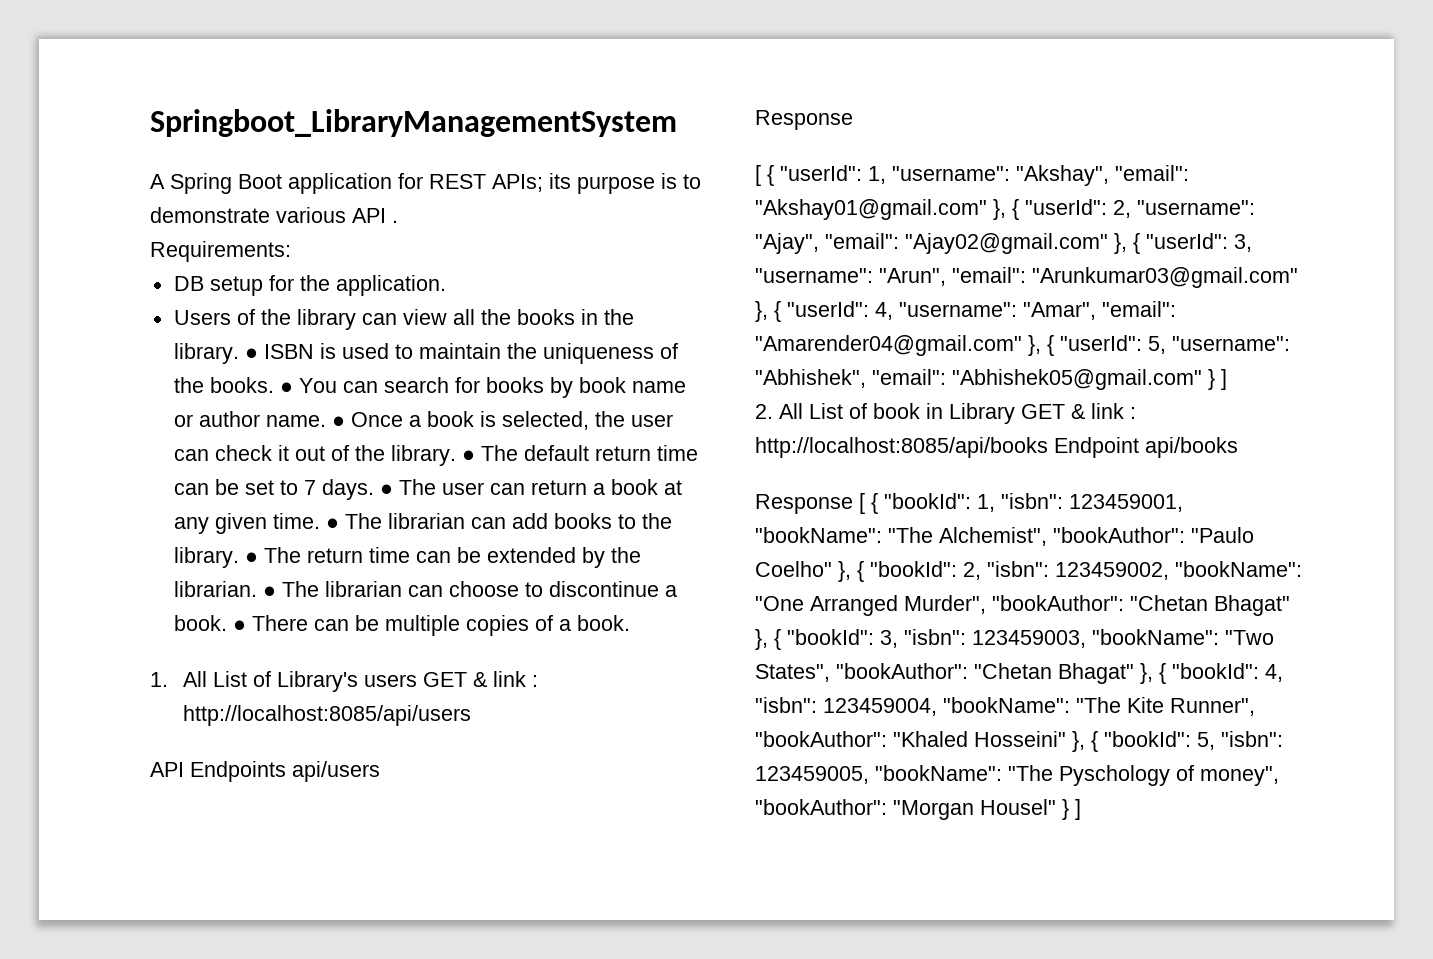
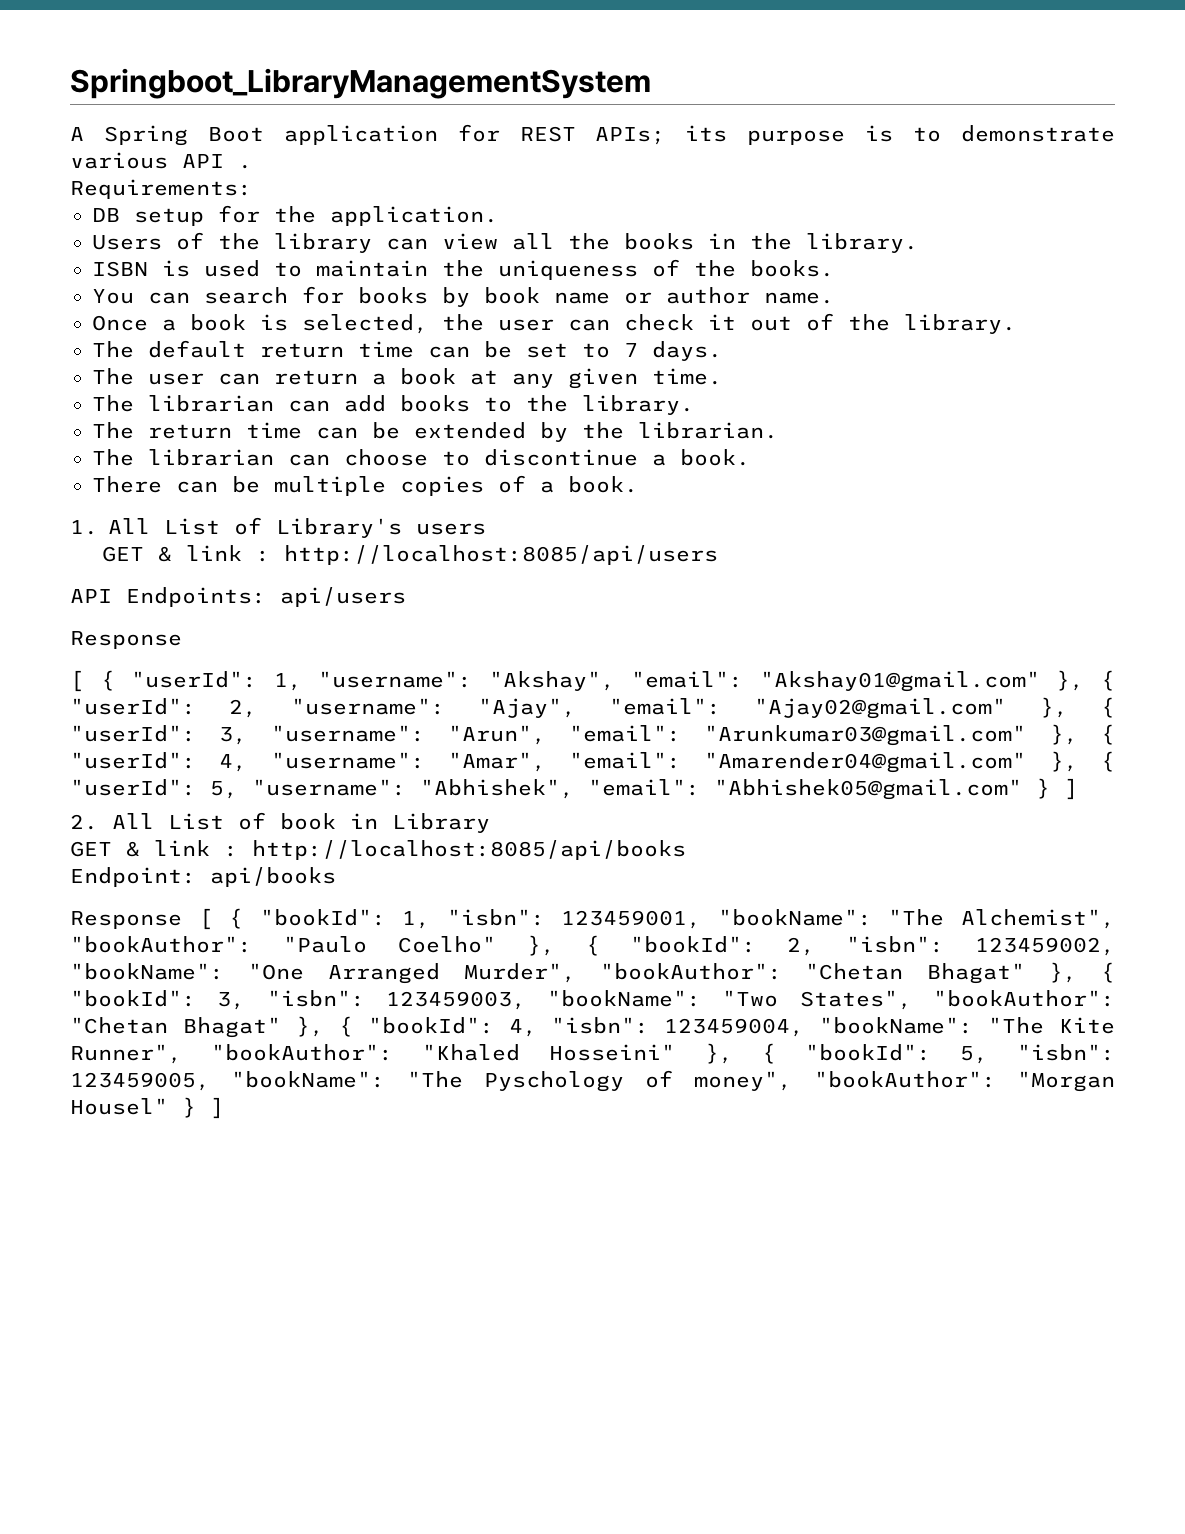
- Users of the library can view all the books in the library. ● ISBN is used to maintain the uniqueness of the books. ● You can search for books by book name or author name. ● Once a book is selected, the user can check it out of the library. ● The default return time can be set to 7 days. ● The user can return a book at any given time. ● The librarian can add books to the library. ● The return time can be extended by the librarian. ● The librarian can choose to discontinue a book. ● There can be multiple copies of a book.
+ Users of the library can view all the books in the library.
+ ISBN is used to maintain the uniqueness of the books.
+ You can search for books by book name or author name.
+ Once a book is selected, the user can check it out of the library.
+ The default return time can be set to 7 days.
+ The user can return a book at any given time.
+ The librarian can add books to the library.
+ The return time can be extended by the librarian.
+ The librarian can choose to discontinue a book.
+ There can be multiple copies of a book.
- 1. All List of Library's users GET & link : http://localhost:8085/api/users
+ 1. All List of Library's users
+ GET & link : http://localhost:8085/api/users
- API Endpoints api/users
+ API Endpoints: api/users
- 2. All List of book in Library GET & link : http://localhost:8085/api/books Endpoint api/books
+ 2. All List of book in Library
+ GET & link : http://localhost:8085/api/books
+ Endpoint: api/books

